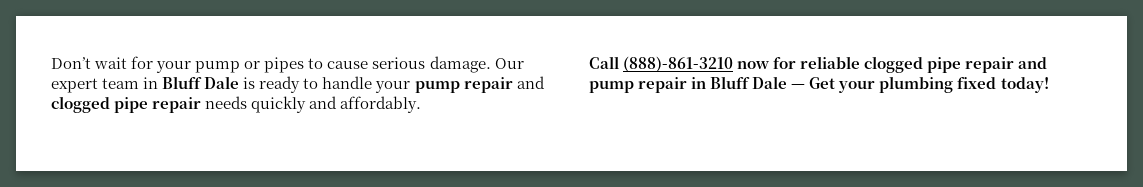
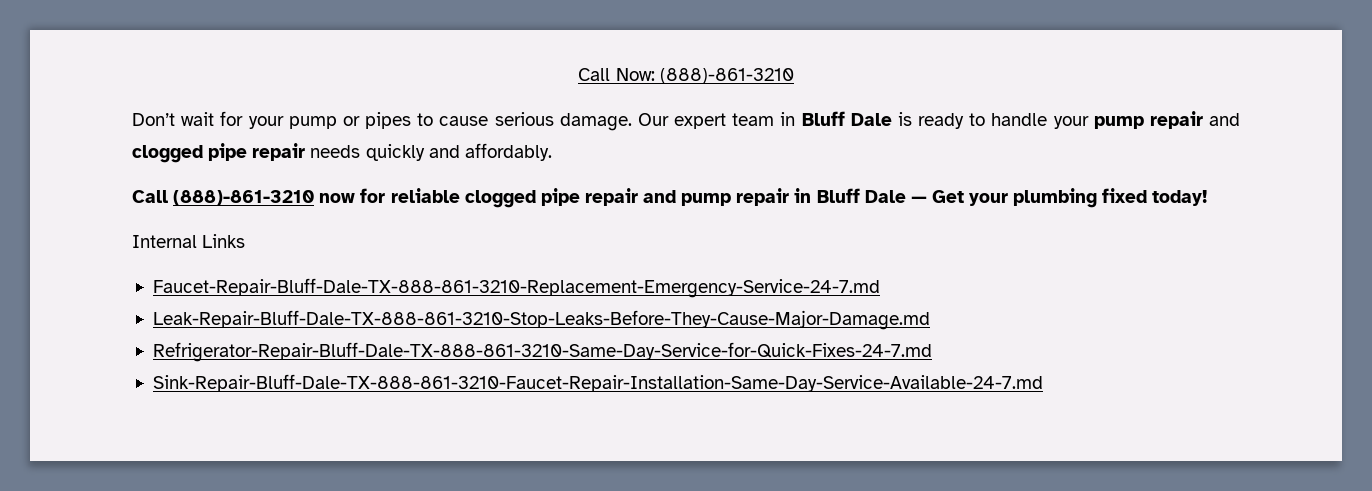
+ Call Now: (888)-861-3210
+ Internal Links
+ Faucet-Repair-Bluff-Dale-TX-888-861-3210-Replacement-Emergency-Service-24-7.md
+ Leak-Repair-Bluff-Dale-TX-888-861-3210-Stop-Leaks-Before-They-Cause-Major-Damage.md
+ Refrigerator-Repair-Bluff-Dale-TX-888-861-3210-Same-Day-Service-for-Quick-Fixes-24-7.md
+ Sink-Repair-Bluff-Dale-TX-888-861-3210-Faucet-Repair-Installation-Same-Day-Service-Available-24-7.md

